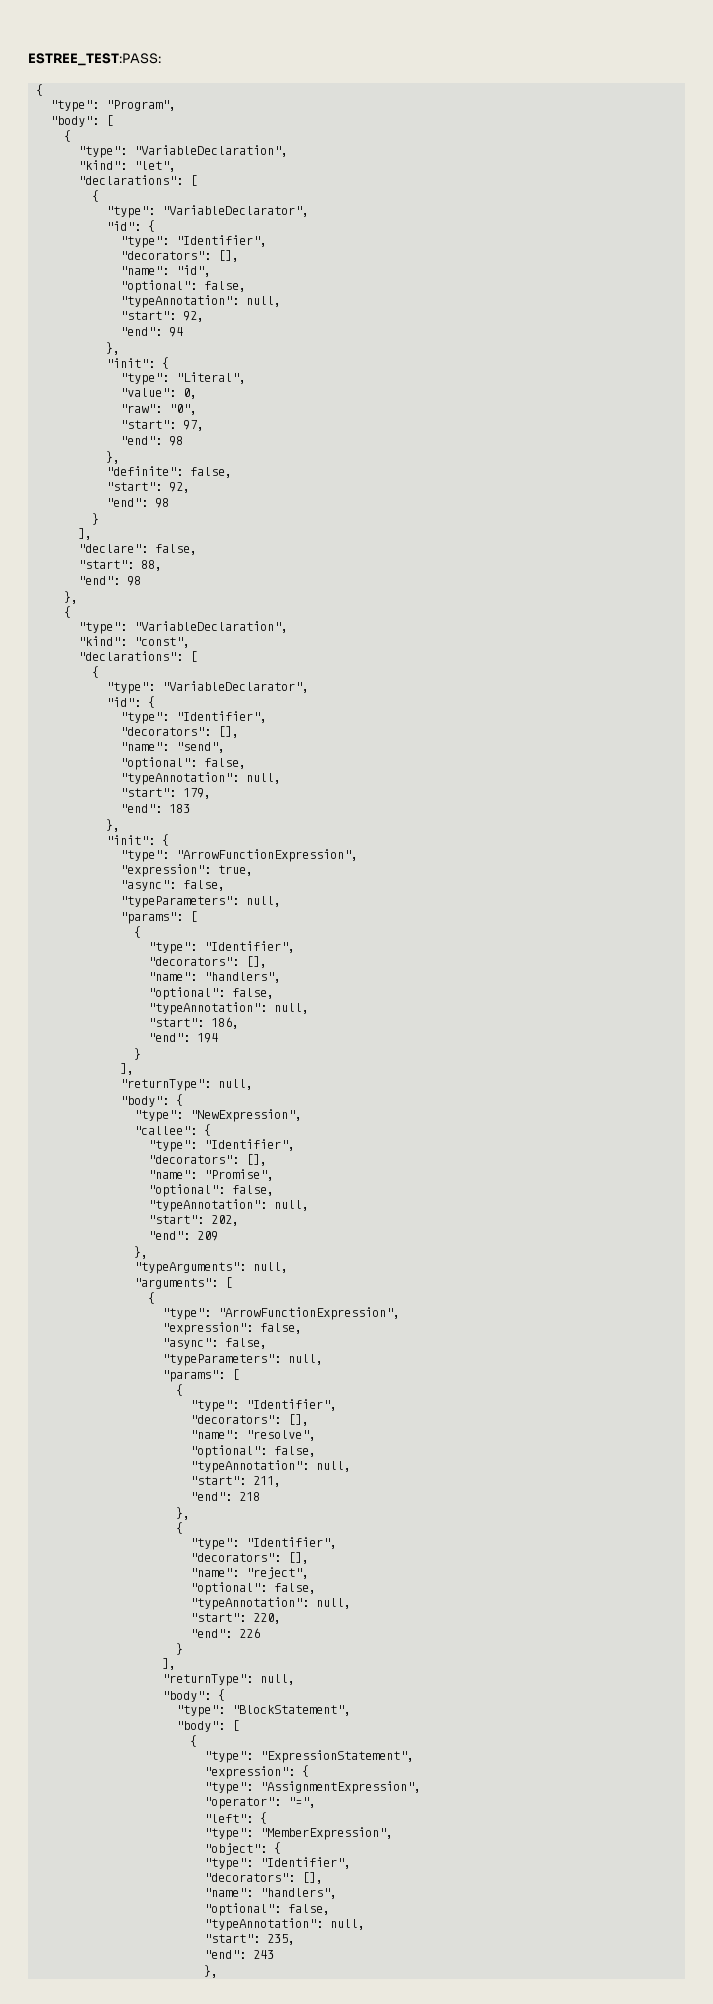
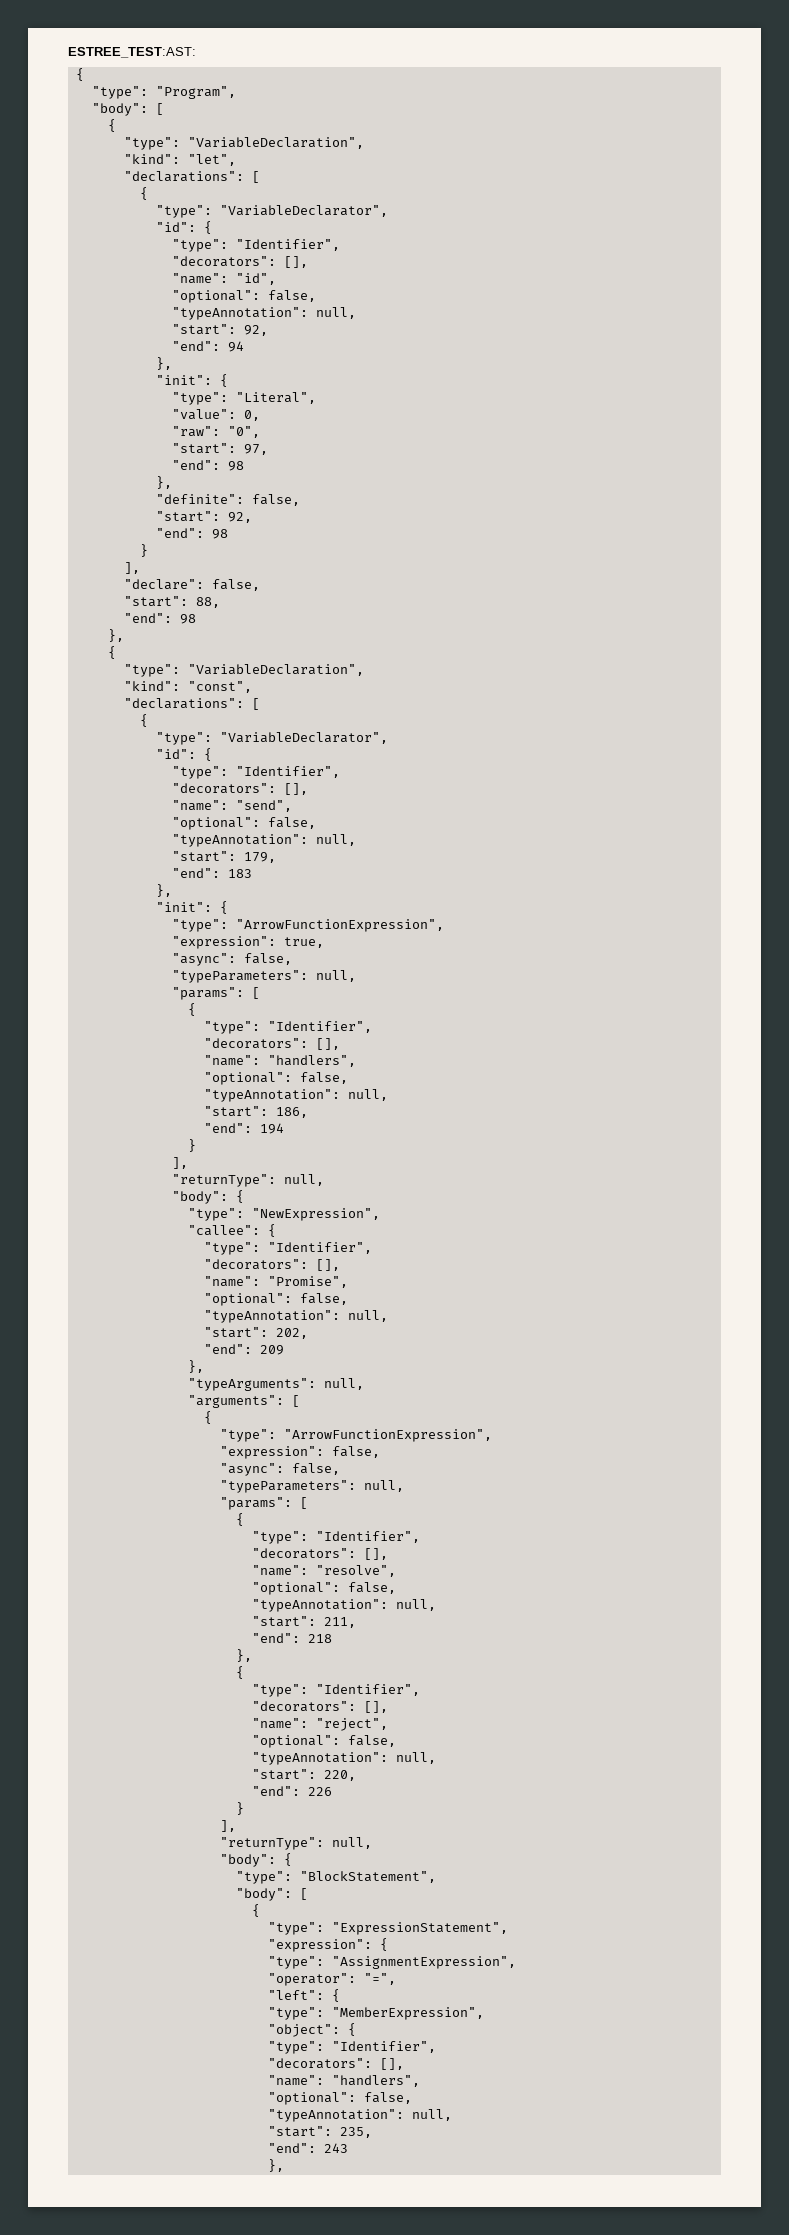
- ESTREE_TEST:PASS:
+ ESTREE_TEST:AST:

